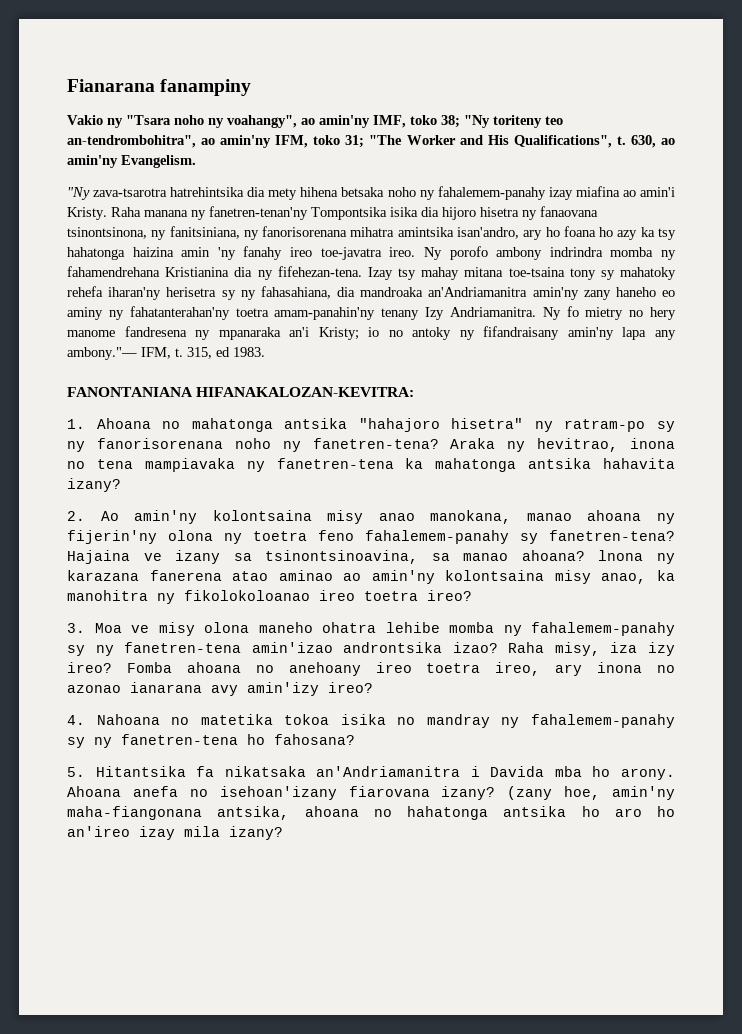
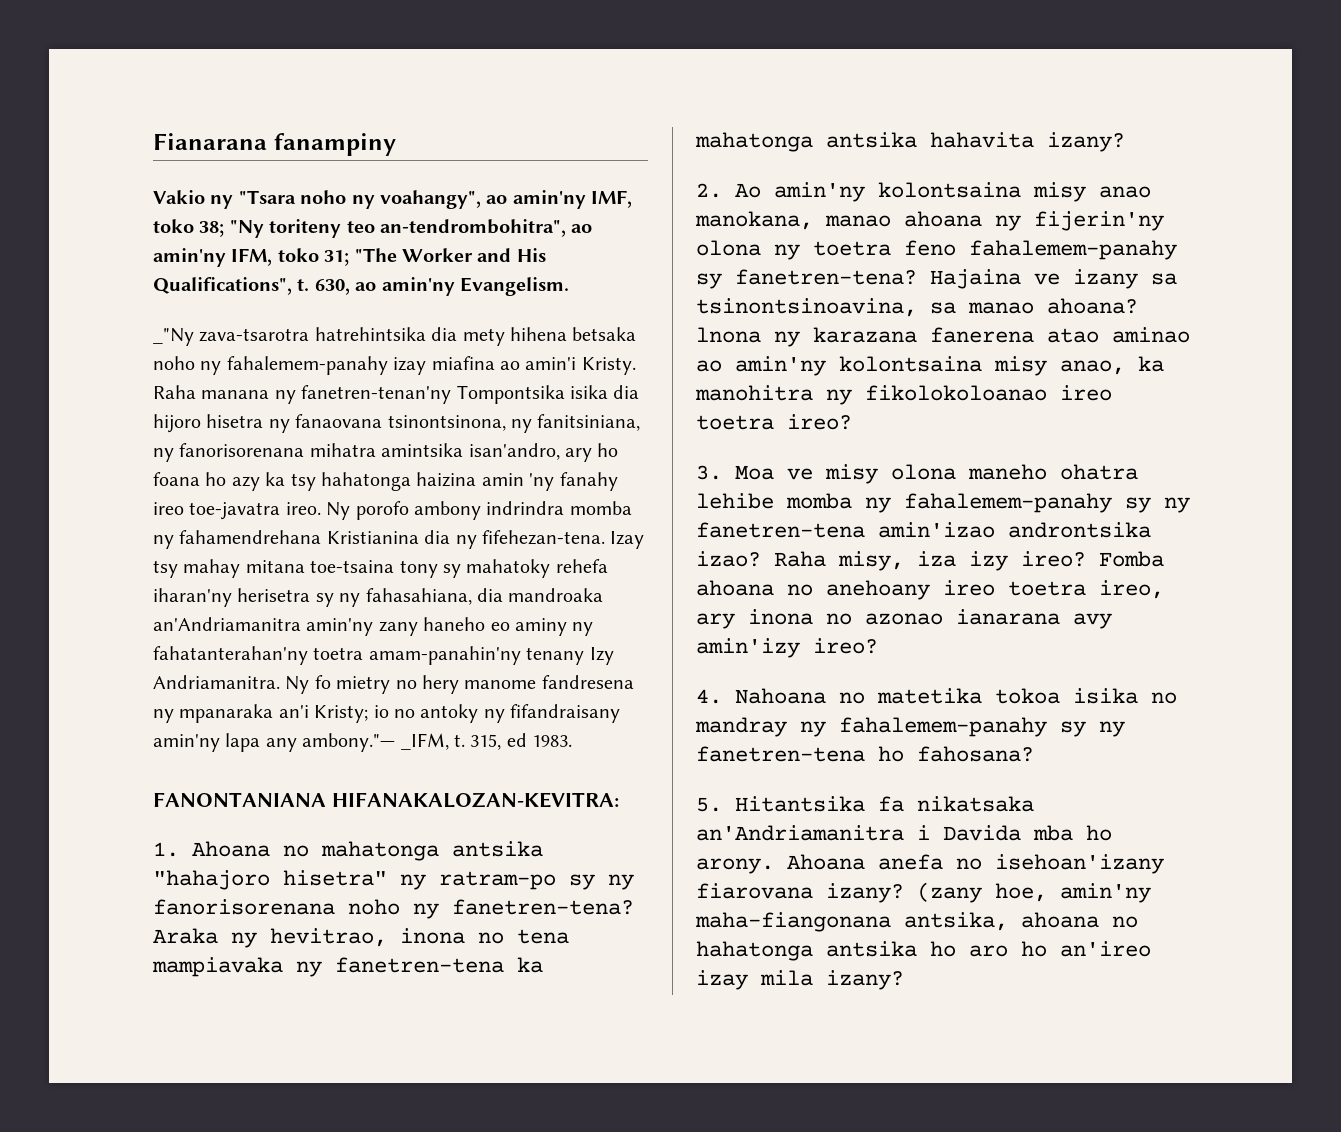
- "Ny zava-tsarotra hatrehintsika dia mety hihena betsaka noho ny fahalemem-panahy izay miafina ao amin'i Kristy.
+ _"Ny zava-tsarotra hatrehintsika dia mety hihena betsaka noho ny fahalemem-panahy izay miafina ao amin'i Kristy.
- Ny fo mietry no hery manome fandresena ny mpanaraka an'i Kristy; io no antoky ny fifandraisany amin'ny lapa any ambony."— IFM, t.
+ Ny fo mietry no hery manome fandresena ny mpanaraka an'i Kristy; io no antoky ny fifandraisany amin'ny lapa any ambony."— _IFM, t.

